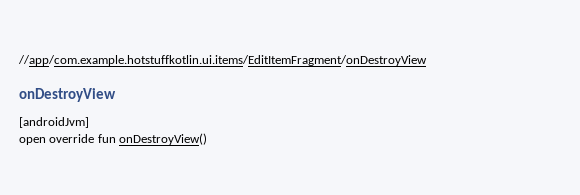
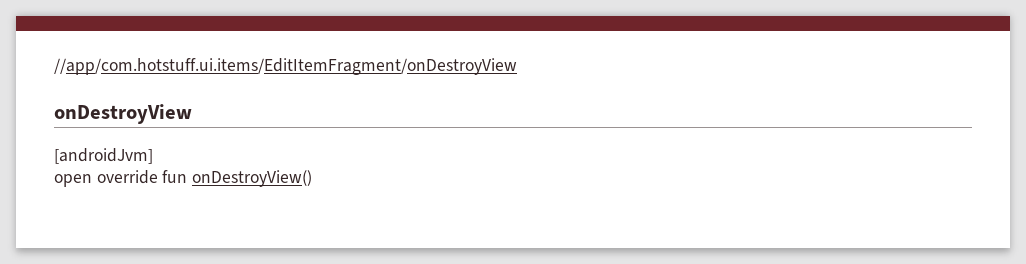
- //app/com.example.hotstuffkotlin.ui.items/EditItemFragment/onDestroyView
+ //app/com.hotstuff.ui.items/EditItemFragment/onDestroyView

